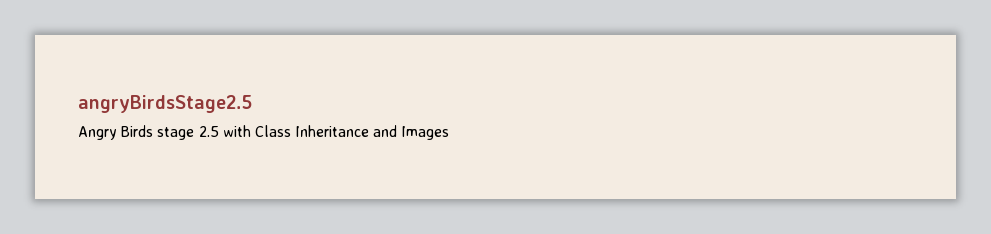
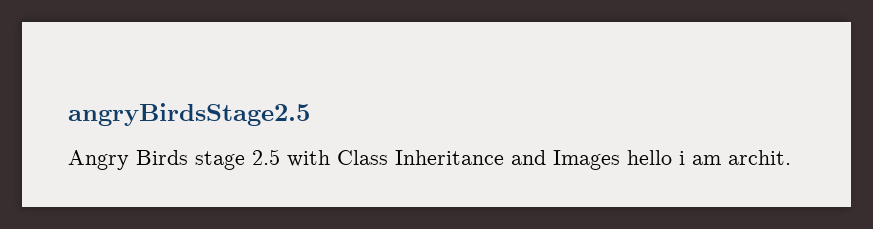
- Angry Birds stage 2.5 with Class Inheritance and Images
+ Angry Birds stage 2.5 with Class Inheritance and Images hello i am archit.

